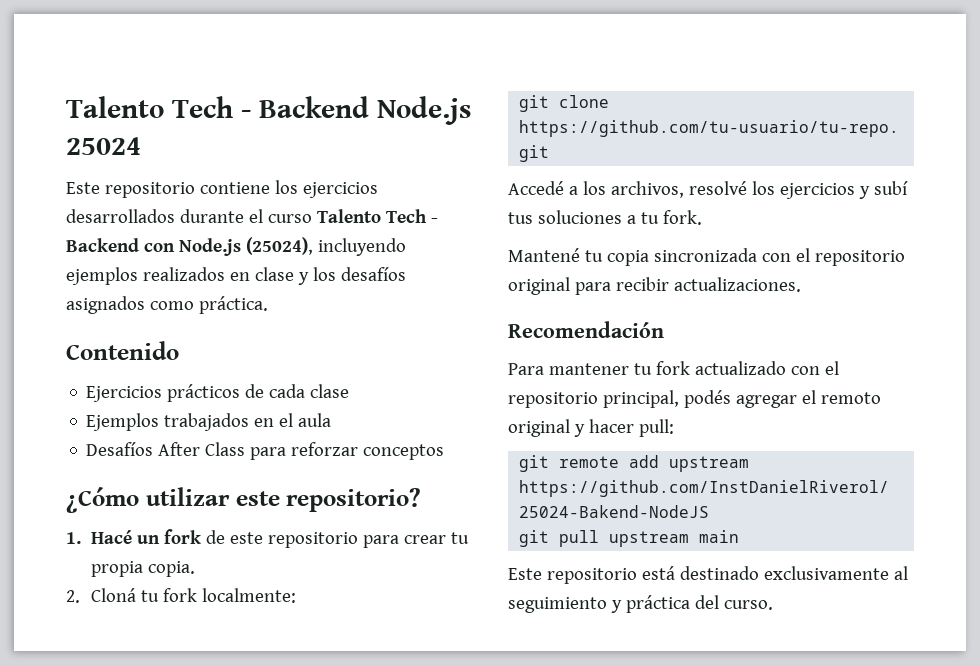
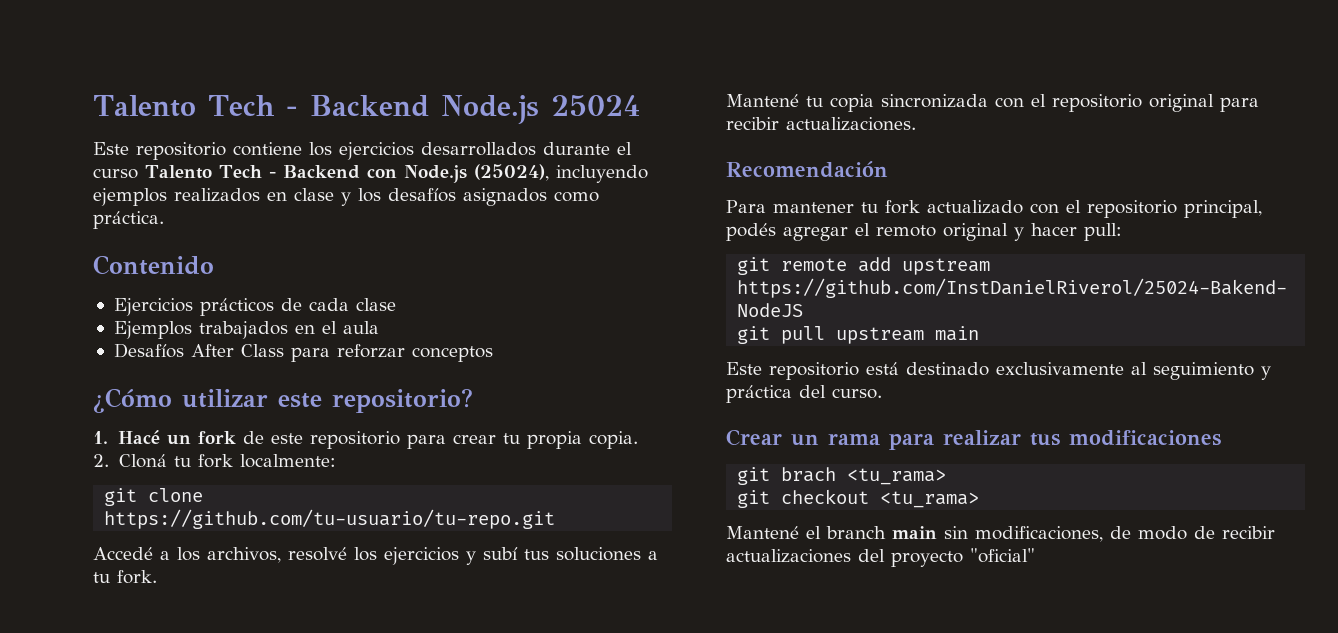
+ Crear un rama para realizar tus modificaciones
+ git brach <tu_rama>
+ git checkout <tu_rama>
+ Mantené el branch main sin modificaciones, de modo de recibir actualizaciones del proyecto "oficial"

